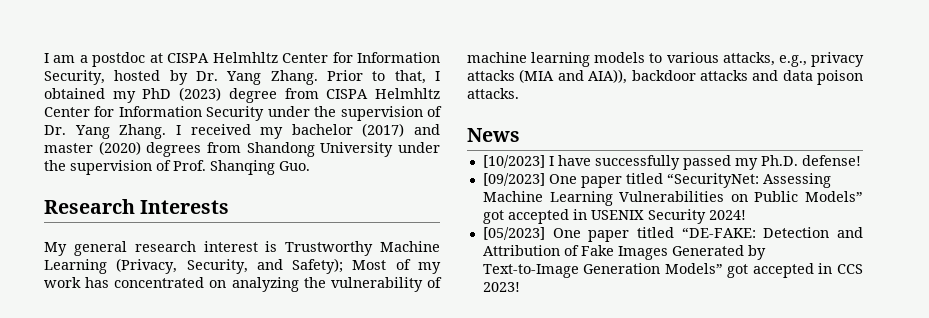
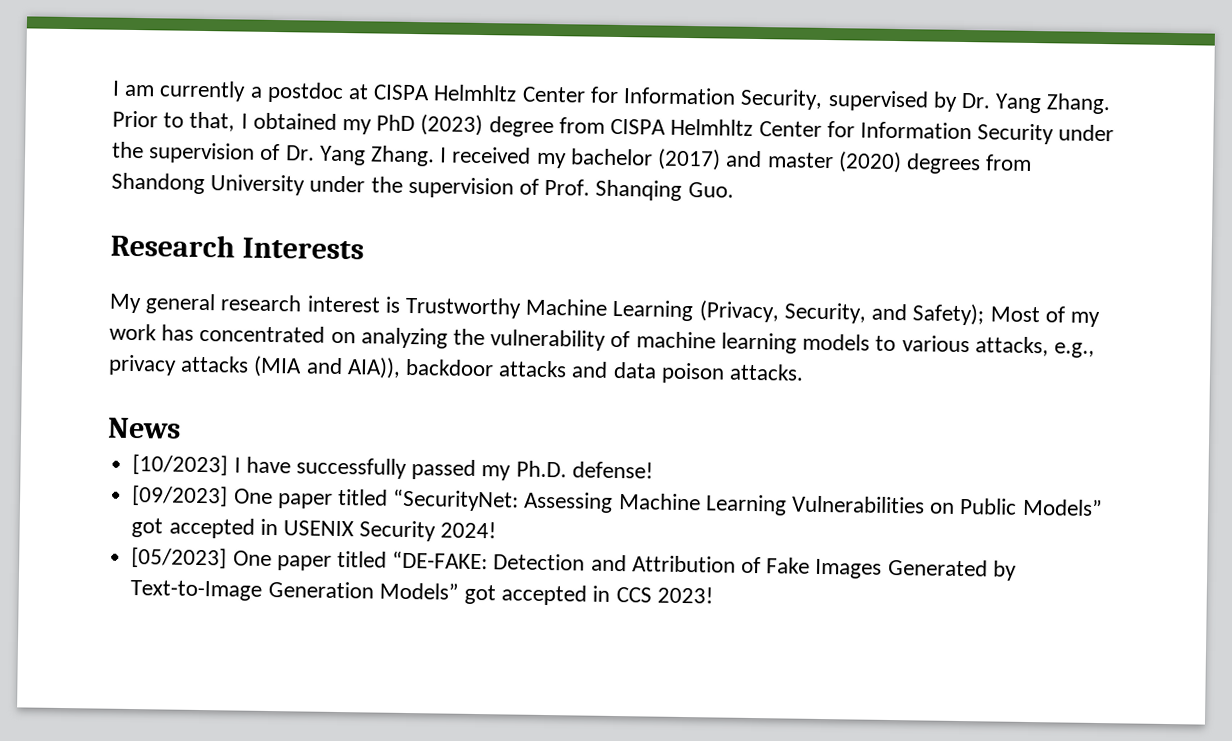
- I am a postdoc at CISPA Helmhltz Center for Information Security, hosted by Dr. Yang Zhang.
+ I am currently a postdoc at CISPA Helmhltz Center for Information Security, supervised by Dr. Yang Zhang.

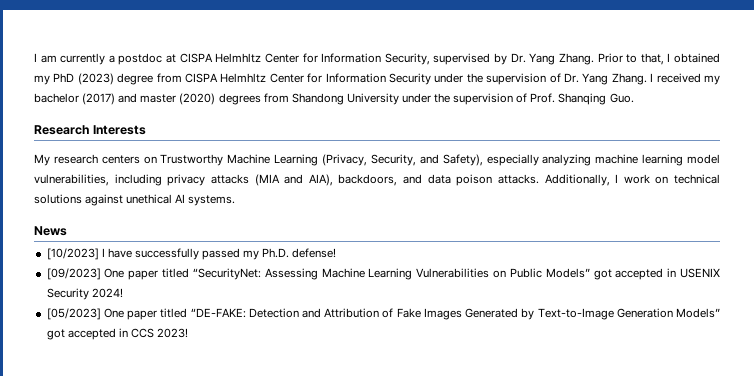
- My general research interest is Trustworthy Machine Learning (Privacy, Security, and Safety); Most of my work has concentrated on analyzing the vulnerability of machine learning models to various attacks, e.g., privacy attacks (MIA and AIA)), backdoor attacks and data poison attacks.
+ My research centers on Trustworthy Machine Learning (Privacy, Security, and Safety), especially analyzing machine learning model vulnerabilities, including privacy attacks (MIA and AIA), backdoors, and data poison attacks. Additionally, I work on technical solutions against unethical AI systems.

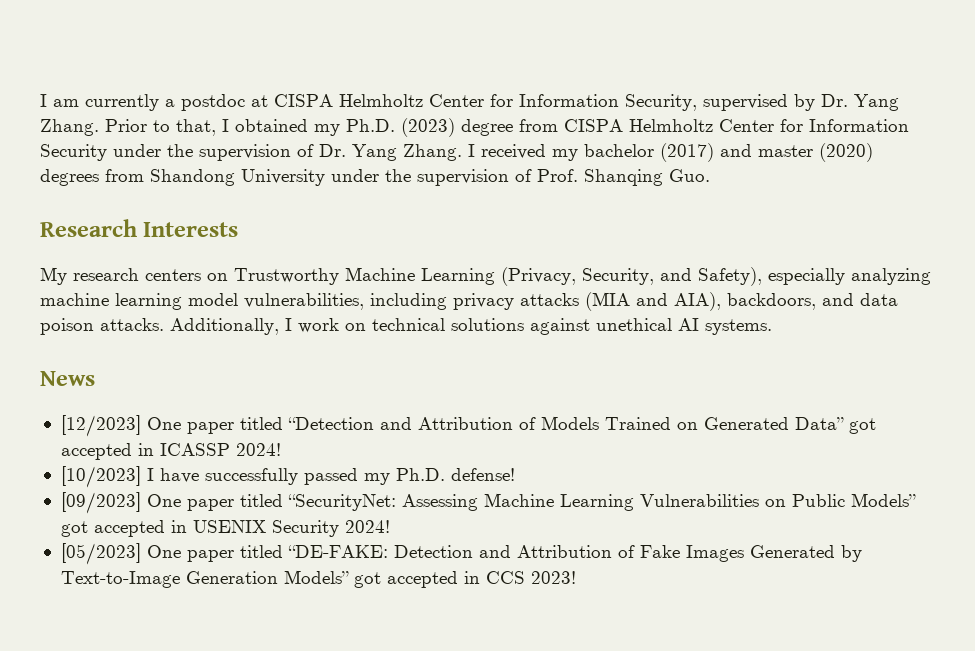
- I am currently a postdoc at CISPA Helmhltz Center for Information Security, supervised by Dr. Yang Zhang.
+ I am currently a postdoc at CISPA Helmholtz Center for Information Security, supervised by Dr. Yang Zhang.
- Prior to that, I obtained my PhD (2023) degree from CISPA Helmhltz Center for Information Security under the supervision of Dr. Yang Zhang.
+ Prior to that, I obtained my Ph.D. (2023) degree from CISPA Helmholtz Center for Information Security under the supervision of Dr. Yang Zhang.
+ [12/2023] One paper titled “Detection and Attribution of Models Trained on Generated Data” got accepted in ICASSP 2024!

